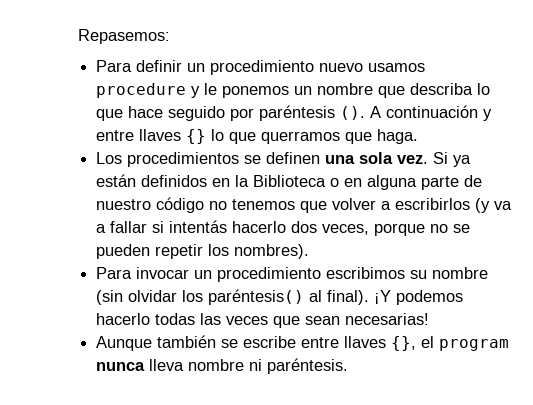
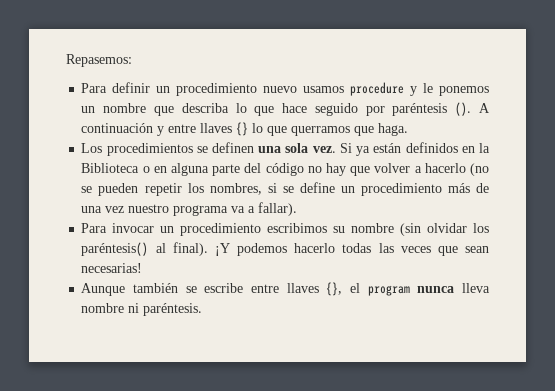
- Si ya están definidos en la Biblioteca o en alguna parte de nuestro código no tenemos que volver a escribirlos (y va a fallar si intentás hacerlo dos veces, porque no se pueden repetir los nombres).
+ Si ya están definidos en la Biblioteca o en alguna parte del código no hay que volver a hacerlo (no se pueden repetir los nombres, si se define un procedimiento más de una vez nuestro programa va a fallar).

